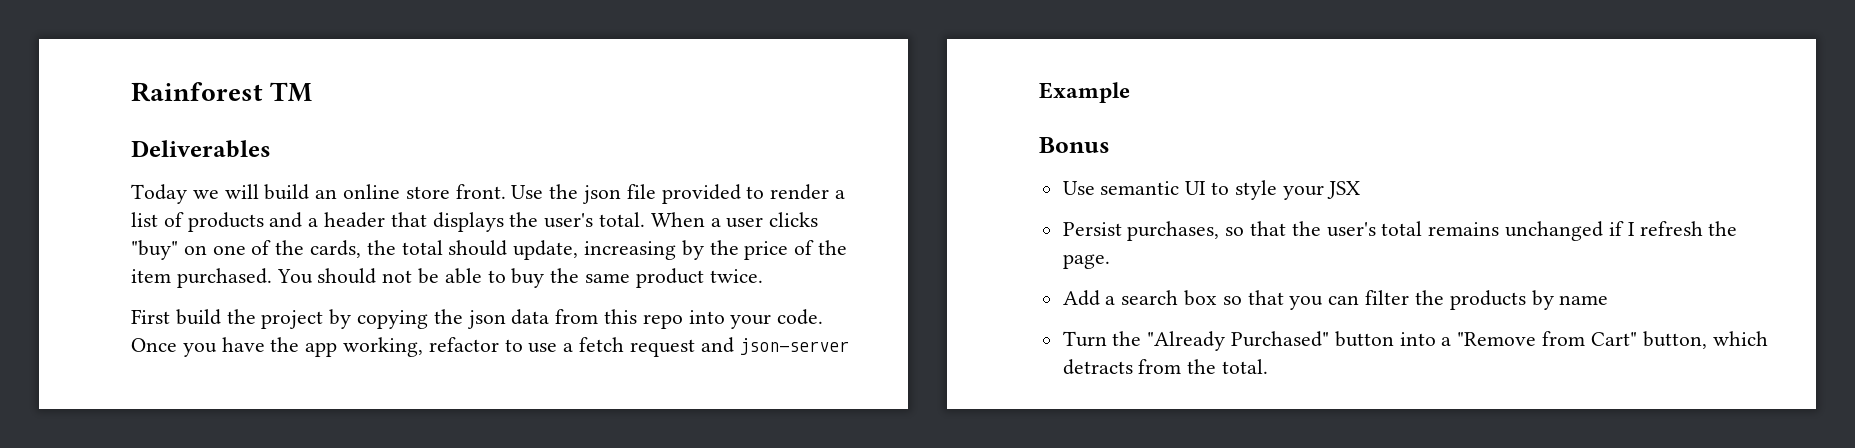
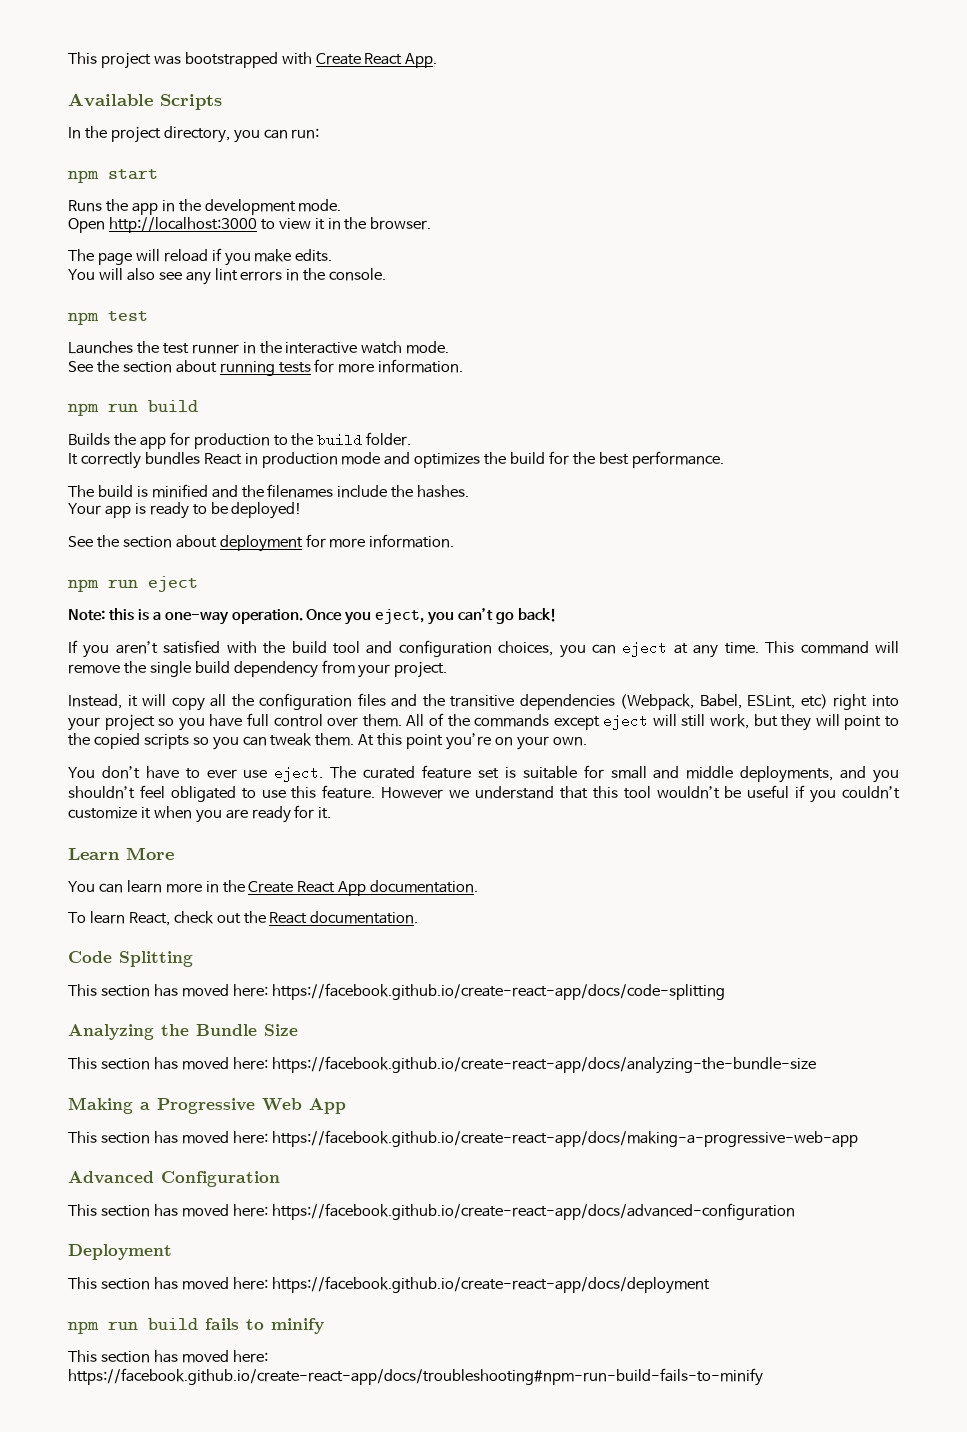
- Rainforest TM
- Deliverables
- Today we will build an online store front. Use the json file provided to render a list of products and a header that displays the user's total. When a user clicks "buy" on one of the cards, the total should update, increasing by the price of the item purchased. You should not be able to buy the same product twice.
- First build the project by copying the json data from this repo into your code. Once you have the app working, refactor to use a fetch request and json-server
- Example
- Bonus
- Use semantic UI to style your JSX
- Persist purchases, so that the user's total remains unchanged if I refresh the page.
- Add a search box so that you can filter the products by name
- Turn the "Already Purchased" button into a "Remove from Cart" button, which detracts from the total.
+ This project was bootstrapped with Create React App.
+ Available Scripts
+ In the project directory, you can run:
+ npm start
+ Runs the app in the development mode.
+ Open http://localhost:3000 to view it in the browser.
+ The page will reload if you make edits.
+ You will also see any lint errors in the console.
+ npm test
+ Launches the test runner in the interactive watch mode.
+ See the section about running tests for more information.
+ npm run build
+ Builds the app for production to the build folder.
+ It correctly bundles React in production mode and optimizes the build for the best performance.
+ The build is minified and the filenames include the hashes.
+ Your app is ready to be deployed!
+ See the section about deployment for more information.
+ npm run eject
+ Note: this is a one-way operation. Once you eject, you can’t go back!
+ If you aren’t satisfied with the build tool and configuration choices, you can eject at any time. This command will remove the single build dependency from your project.
+ Instead, it will copy all the configuration files and the transitive dependencies (Webpack, Babel, ESLint, etc) right into your project so you have full control over them. All of the commands except eject will still work, but they will point to the copied scripts so you can tweak them. At this point you’re on your own.
+ You don’t have to ever use eject. The curated feature set is suitable for small and middle deployments, and you shouldn’t feel obligated to use this feature. However we understand that this tool wouldn’t be useful if you couldn’t customize it when you are ready for it.
+ Learn More
+ You can learn more in the Create React App documentation.
+ To learn React, check out the React documentation.
+ Code Splitting
+ This section has moved here: https://facebook.github.io/create-react-app/docs/code-splitting
+ Analyzing the Bundle Size
+ This section has moved here: https://facebook.github.io/create-react-app/docs/analyzing-the-bundle-size
+ Making a Progressive Web App
+ This section has moved here: https://facebook.github.io/create-react-app/docs/making-a-progressive-web-app
+ Advanced Configuration
+ This section has moved here: https://facebook.github.io/create-react-app/docs/advanced-configuration
+ Deployment
+ This section has moved here: https://facebook.github.io/create-react-app/docs/deployment
+ npm run build fails to minify
+ This section has moved here: https://facebook.github.io/create-react-app/docs/troubleshooting#npm-run-build-fails-to-minify

